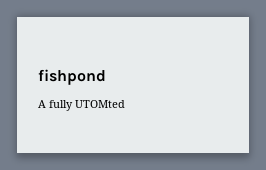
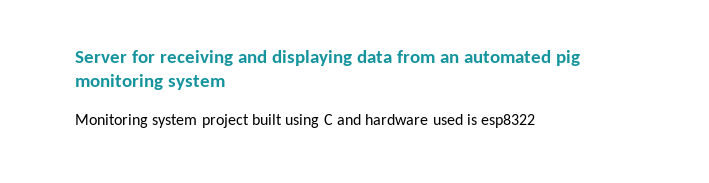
- fishpond
- A fully UTOMted
+ Server for receiving and displaying data from an automated pig monitoring system
+ Monitoring system project built using C and hardware used is esp8322

